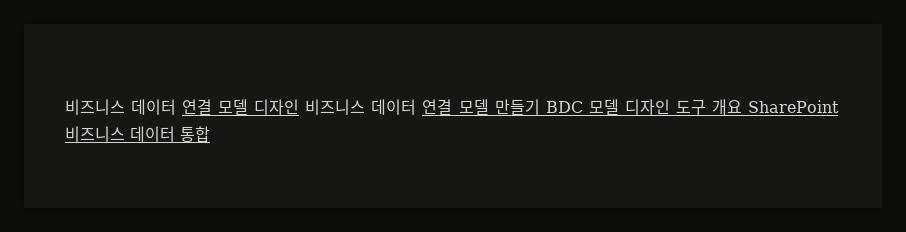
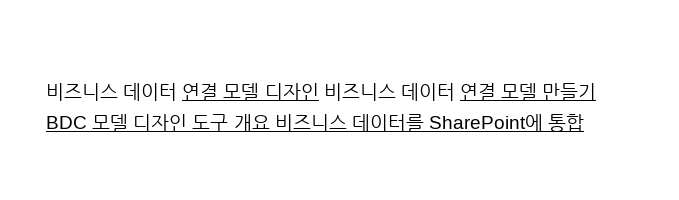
- 비즈니스 데이터 연결 모델 디자인 비즈니스 데이터 연결 모델 만들기 BDC 모델 디자인 도구 개요 SharePoint 비즈니스 데이터 통합
+ 비즈니스 데이터 연결 모델 디자인 비즈니스 데이터 연결 모델 만들기 BDC 모델 디자인 도구 개요 비즈니스 데이터를 SharePoint에 통합

